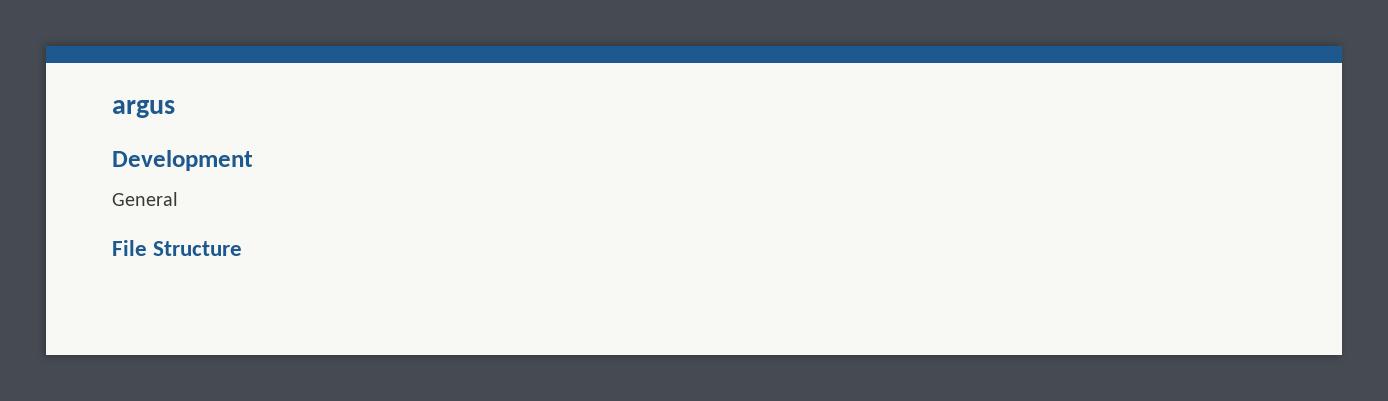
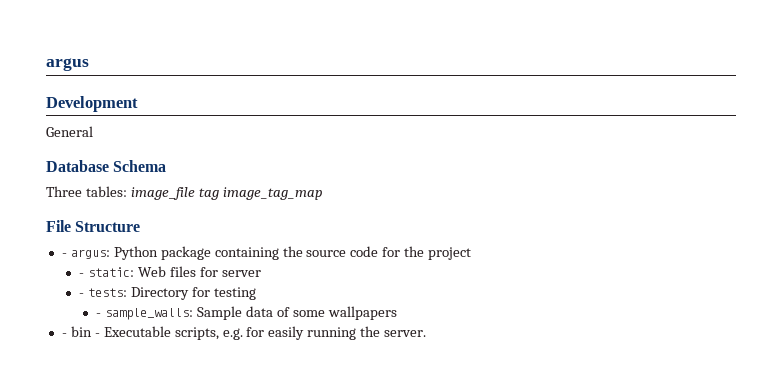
+ Database Schema
+ Three tables: image_file tag image_tag_map
  File Structure
+ - argus: Python package containing the source code for the project
+ - static: Web files for server
+ - tests: Directory for testing
+ - sample_walls: Sample data of some wallpapers
+ - bin - Executable scripts, e.g. for easily running the server.

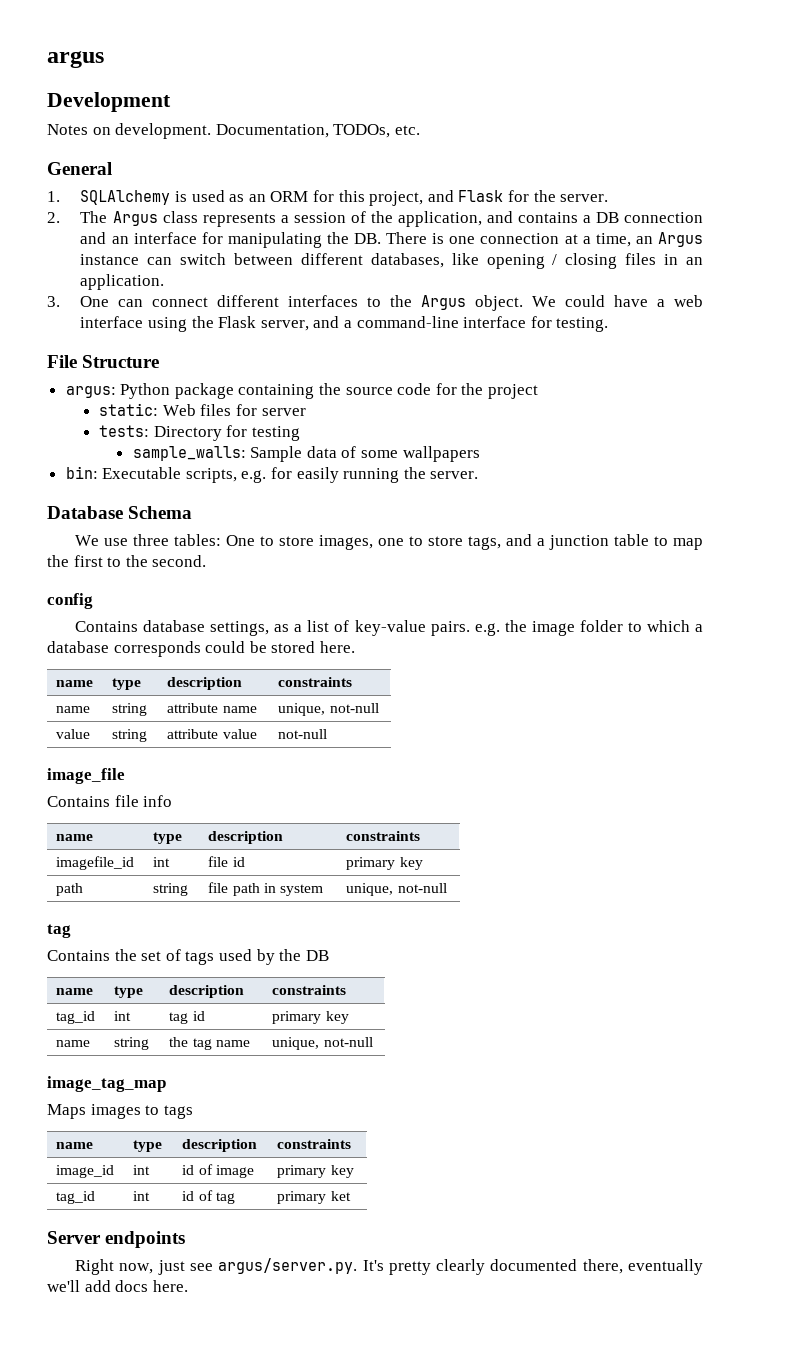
+ Notes on development. Documentation, TODOs, etc.
  General
- Database Schema
- Three tables: image_file tag image_tag_map
+ 1. SQLAlchemy is used as an ORM for this project, and Flask for the server.
+ 2. The Argus class represents a session of the application, and contains a DB connection and an interface for manipulating the DB. There is one connection at a time, an Argus instance can switch between different databases, like opening / closing files in an application.
+ 3. One can connect different interfaces to the Argus object. We could have a web interface using the Flask server, and a command-line interface for testing.
- - argus: Python package containing the source code for the project
+ argus: Python package containing the source code for the project
- - static: Web files for server
+ static: Web files for server
- - tests: Directory for testing
+ tests: Directory for testing
- - sample_walls: Sample data of some wallpapers
+ sample_walls: Sample data of some wallpapers
- - bin - Executable scripts, e.g. for easily running the server.
+ bin: Executable scripts, e.g. for easily running the server.
+ Database Schema
+ We use three tables: One to store images, one to store tags, and a junction table to map the first to the second.
+ config
+ Contains database settings, as a list of key-value pairs. e.g. the image folder to which a database corresponds could be stored here.
+ name | type | description | constraints
+ name | string | attribute name | unique, not-null
+ value | string | attribute value | not-null
+ image_file
+ Contains file info
+ name | type | description | constraints
+ imagefile_id | int | file id | primary key
+ path | string | file path in system | unique, not-null
+ tag
+ Contains the set of tags used by the DB
+ name | type | description | constraints
+ tag_id | int | tag id | primary key
+ name | string | the tag name | unique, not-null
+ image_tag_map
+ Maps images to tags
+ name | type | description | constraints
+ image_id | int | id of image | primary key
+ tag_id | int | id of tag | primary ket
+ Server endpoints
+ Right now, just see argus/server.py. It's pretty clearly documented there, eventually we'll add docs here.

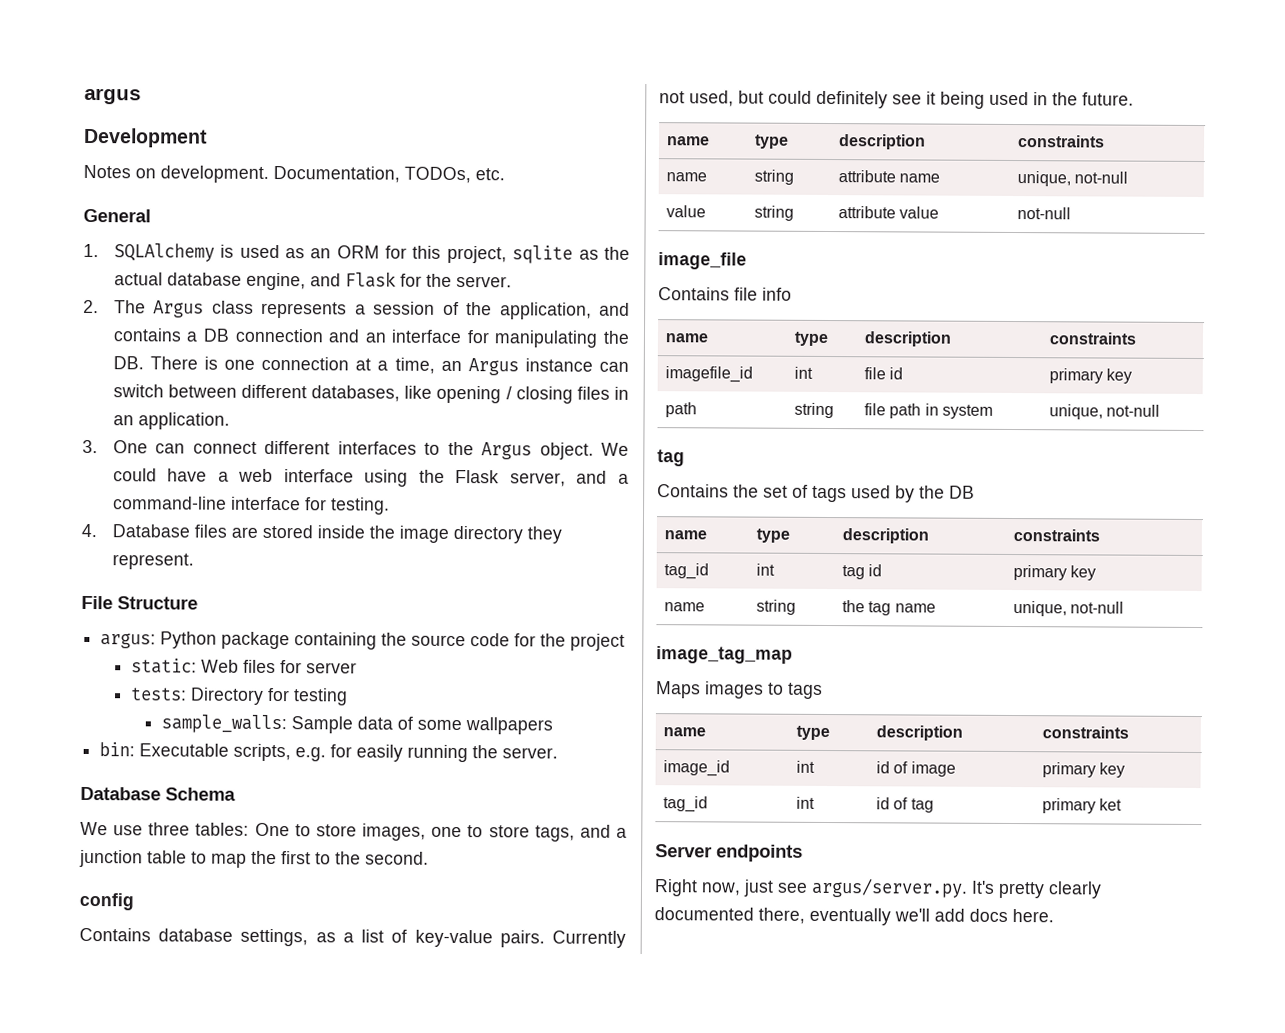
- 1. SQLAlchemy is used as an ORM for this project, and Flask for the server.
+ 1. SQLAlchemy is used as an ORM for this project, sqlite as the actual database engine, and Flask for the server.
+ 4. Database files are stored inside the image directory they represent.
- Contains database settings, as a list of key-value pairs. e.g. the image folder to which a database corresponds could be stored here.
+ Contains database settings, as a list of key-value pairs. Currently not used, but could definitely see it being used in the future.

